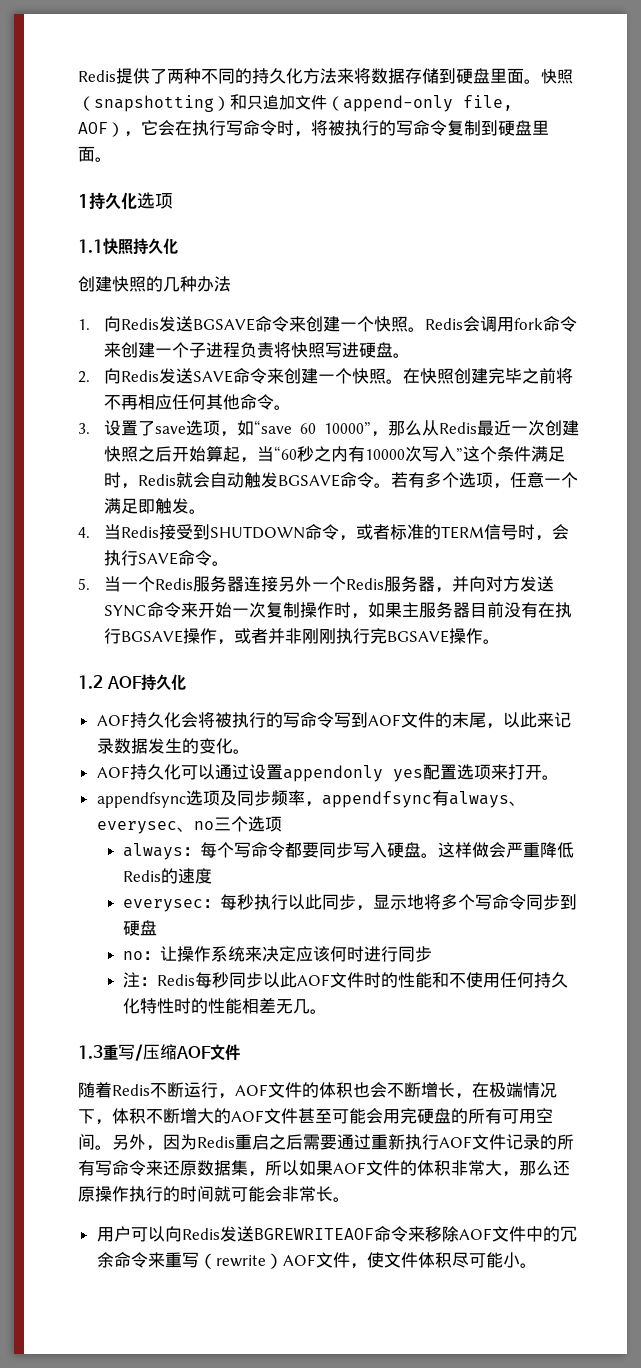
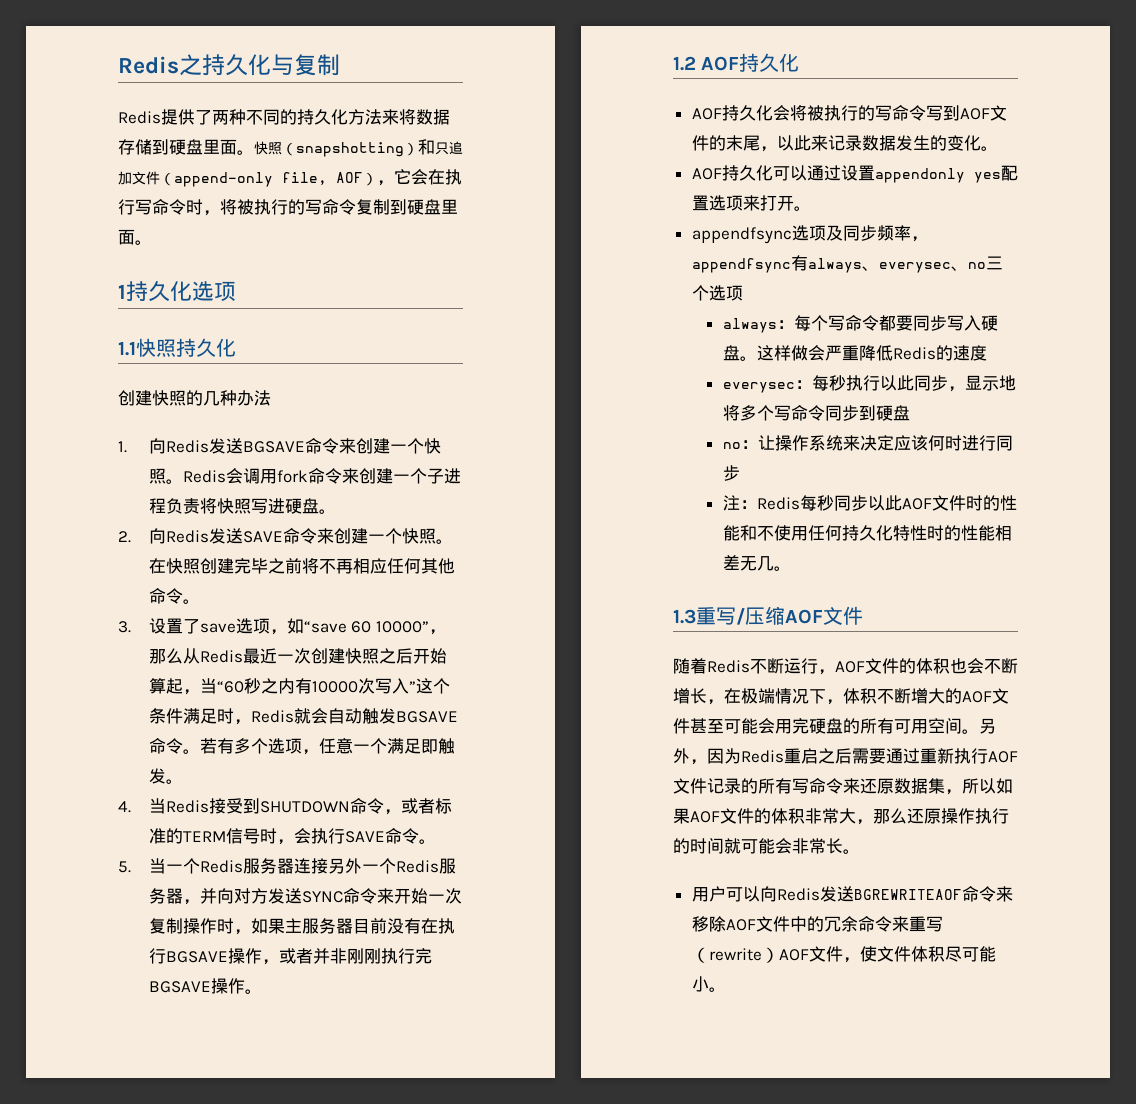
+ Redis之持久化与复制

